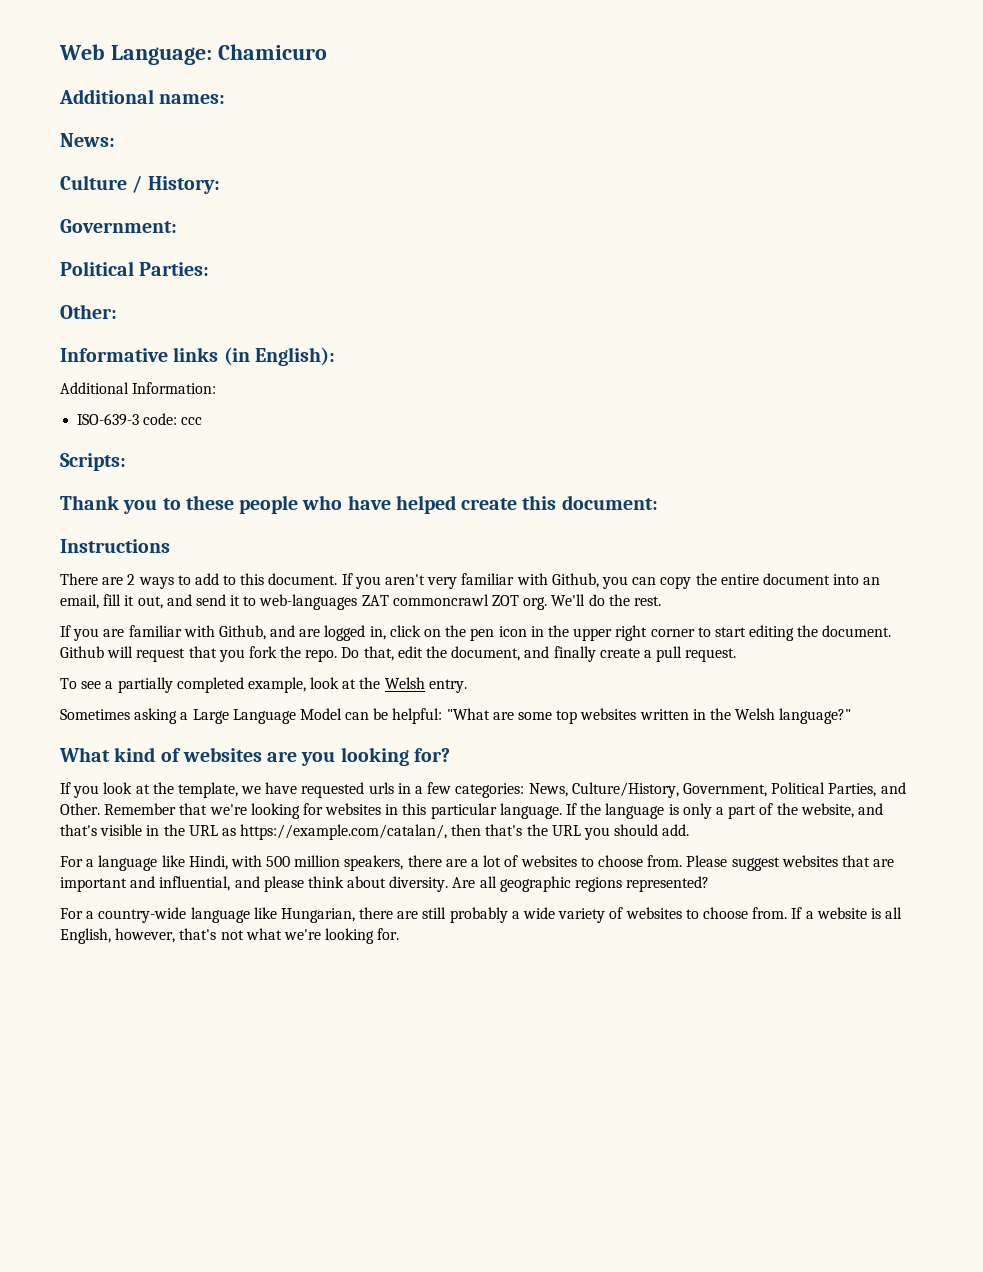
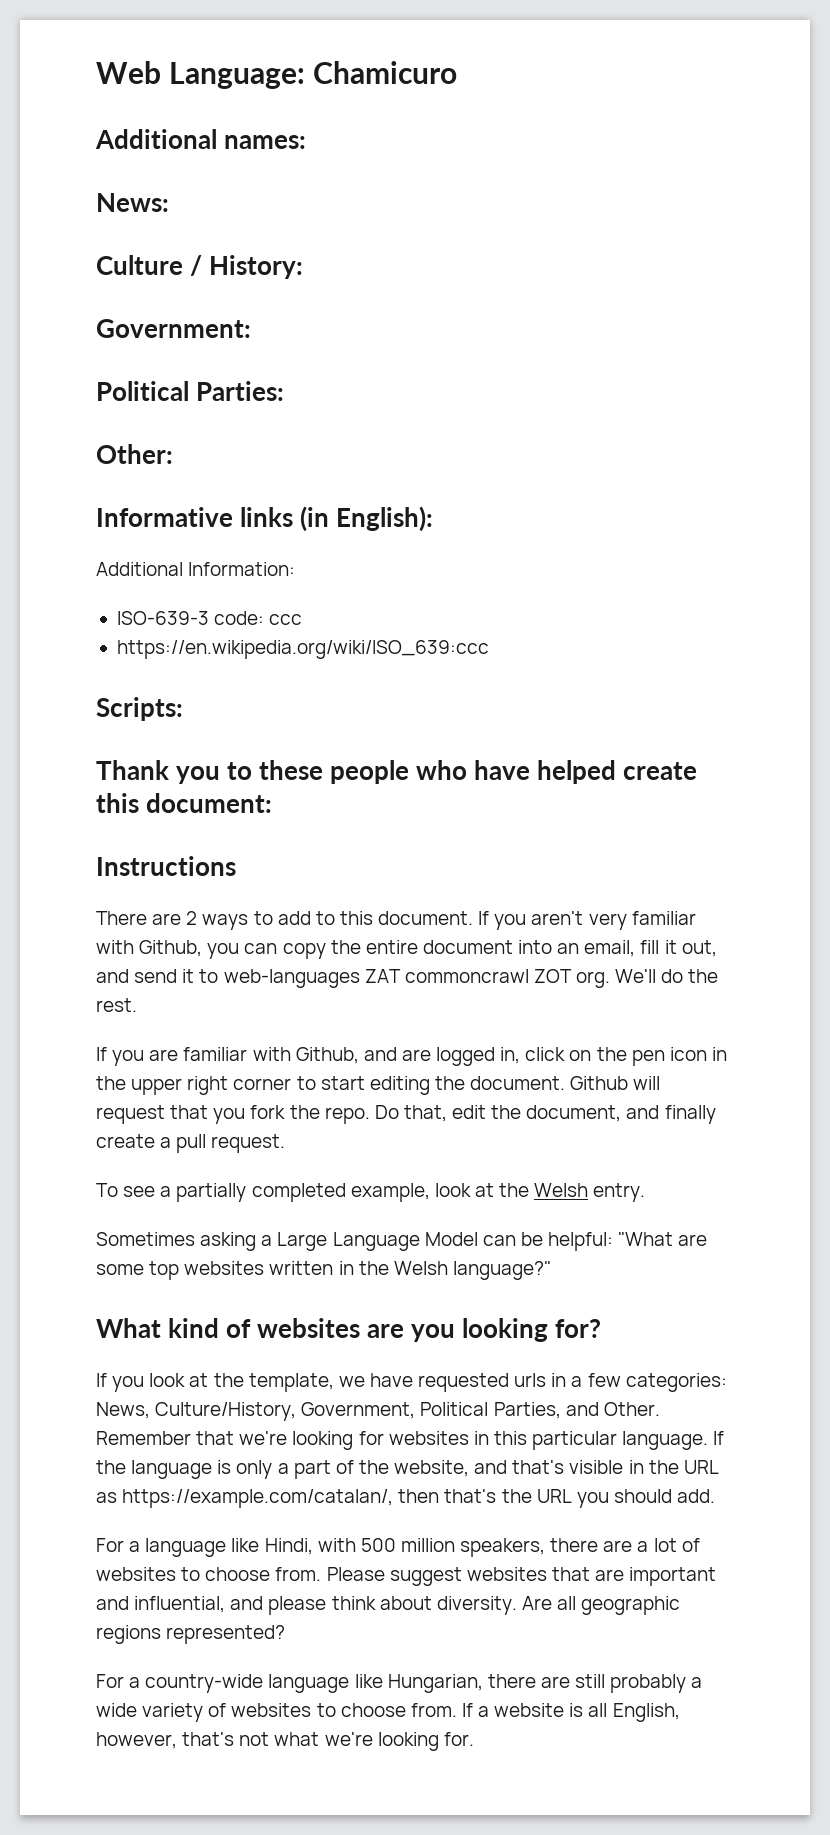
+ https://en.wikipedia.org/wiki/ISO_639:ccc

